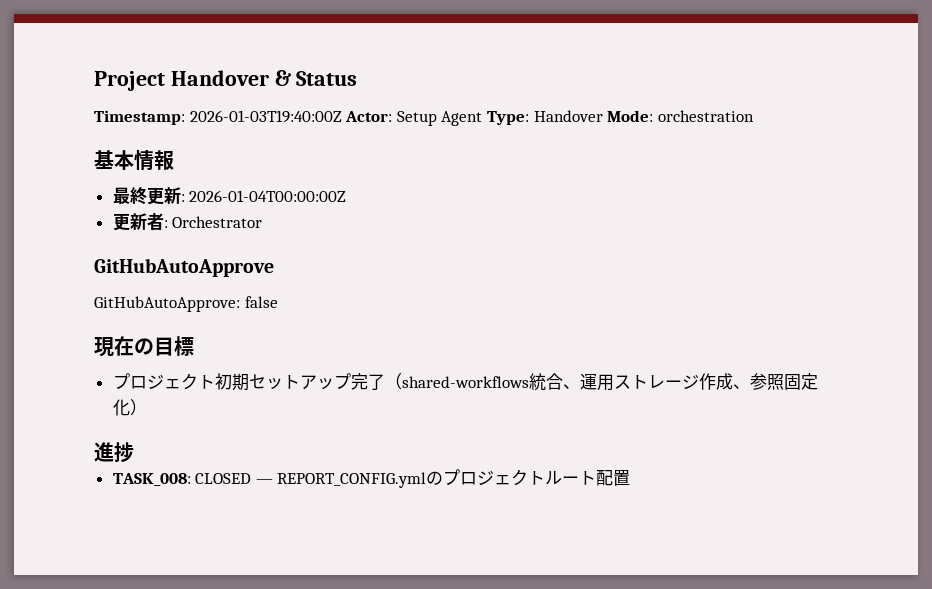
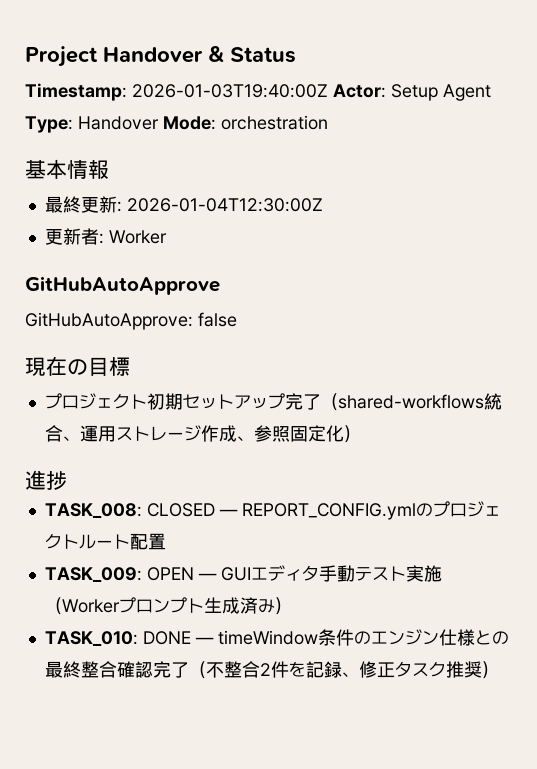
- 最終更新: 2026-01-04T00:00:00Z
+ 最終更新: 2026-01-04T12:30:00Z
- 更新者: Orchestrator
+ 更新者: Worker
+ TASK_009: OPEN — GUIエディタ手動テスト実施（Workerプロンプト生成済み）
+ TASK_010: DONE — timeWindow条件のエンジン仕様との最終整合確認完了（不整合2件を記録、修正タスク推奨）

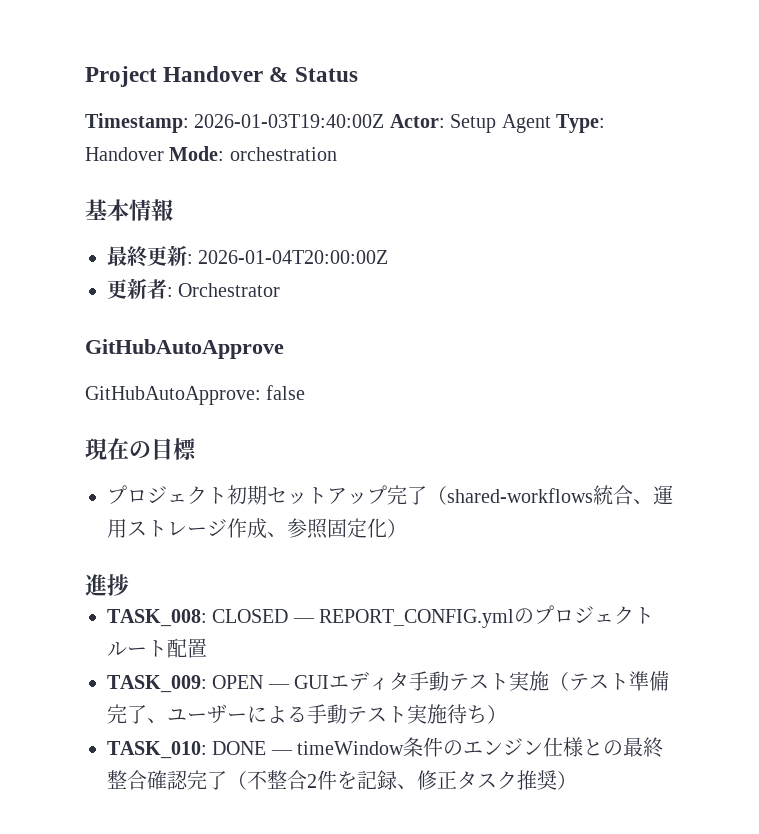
- 最終更新: 2026-01-04T12:30:00Z
+ 最終更新: 2026-01-04T20:00:00Z
- 更新者: Worker
+ 更新者: Orchestrator
- TASK_009: OPEN — GUIエディタ手動テスト実施（Workerプロンプト生成済み）
+ TASK_009: OPEN — GUIエディタ手動テスト実施（テスト準備完了、ユーザーによる手動テスト実施待ち）

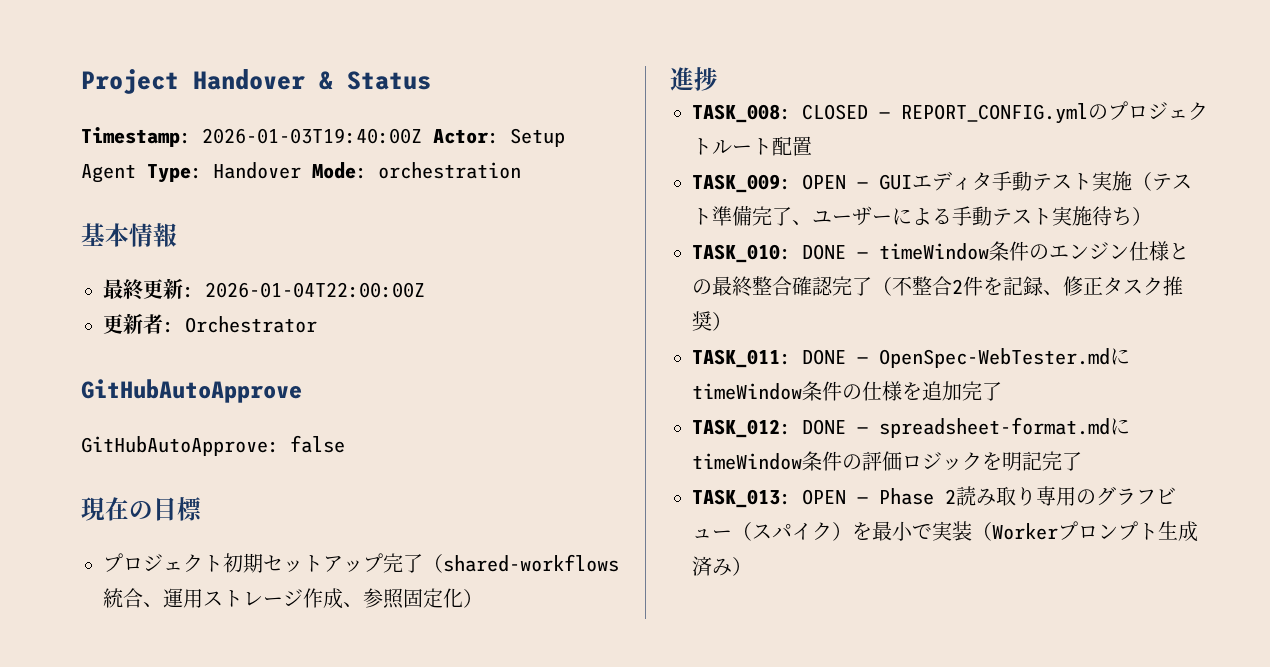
- 最終更新: 2026-01-04T20:00:00Z
+ 最終更新: 2026-01-04T22:00:00Z
+ TASK_011: DONE — OpenSpec-WebTester.mdにtimeWindow条件の仕様を追加完了
+ TASK_012: DONE — spreadsheet-format.mdにtimeWindow条件の評価ロジックを明記完了
+ TASK_013: OPEN — Phase 2読み取り専用のグラフビュー（スパイク）を最小で実装（Workerプロンプト生成済み）

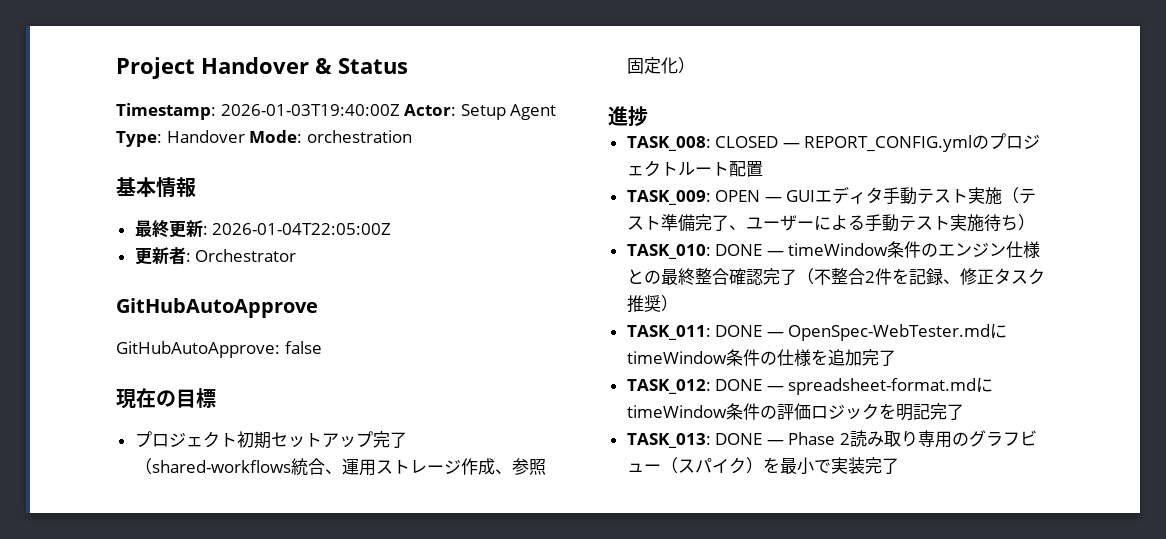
- 最終更新: 2026-01-04T22:00:00Z
+ 最終更新: 2026-01-04T22:05:00Z
- TASK_013: OPEN — Phase 2読み取り専用のグラフビュー（スパイク）を最小で実装（Workerプロンプト生成済み）
+ TASK_013: DONE — Phase 2読み取り専用のグラフビュー（スパイク）を最小で実装完了

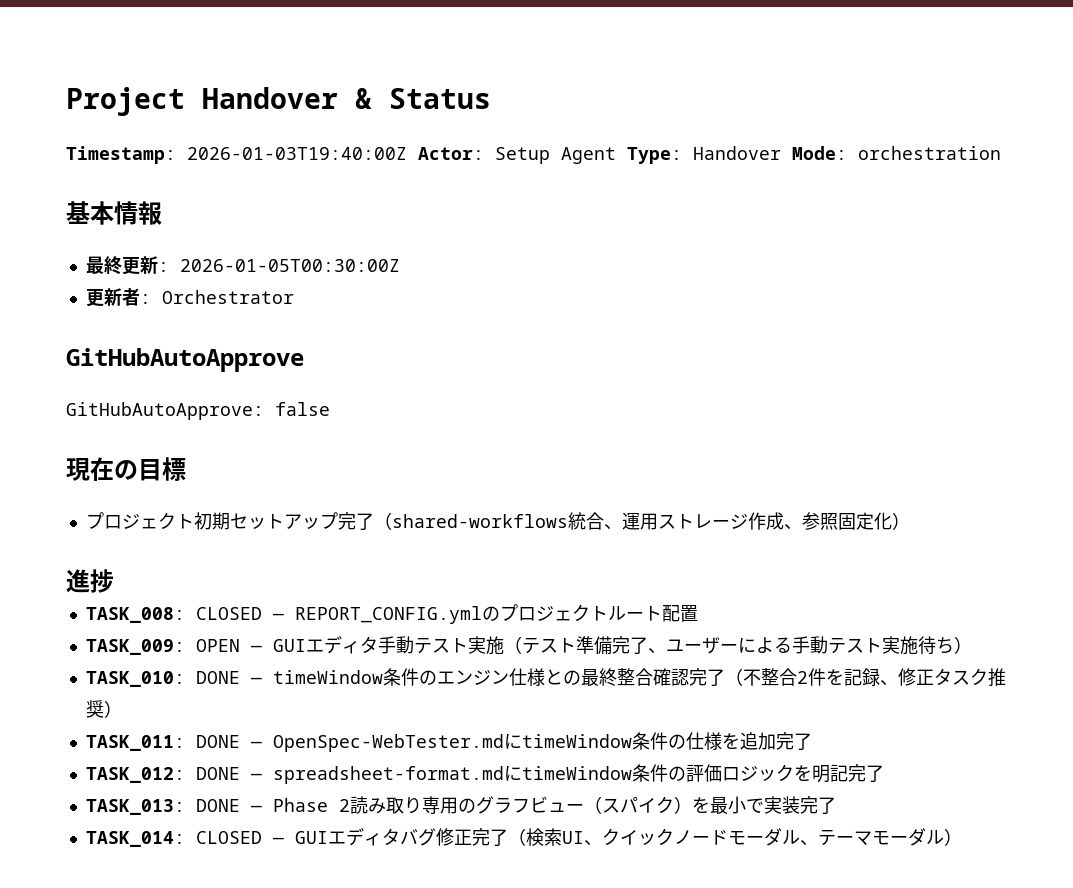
- 最終更新: 2026-01-04T22:05:00Z
+ 最終更新: 2026-01-05T00:30:00Z
+ TASK_014: CLOSED — GUIエディタバグ修正完了（検索UI、クイックノードモーダル、テーマモーダル）

